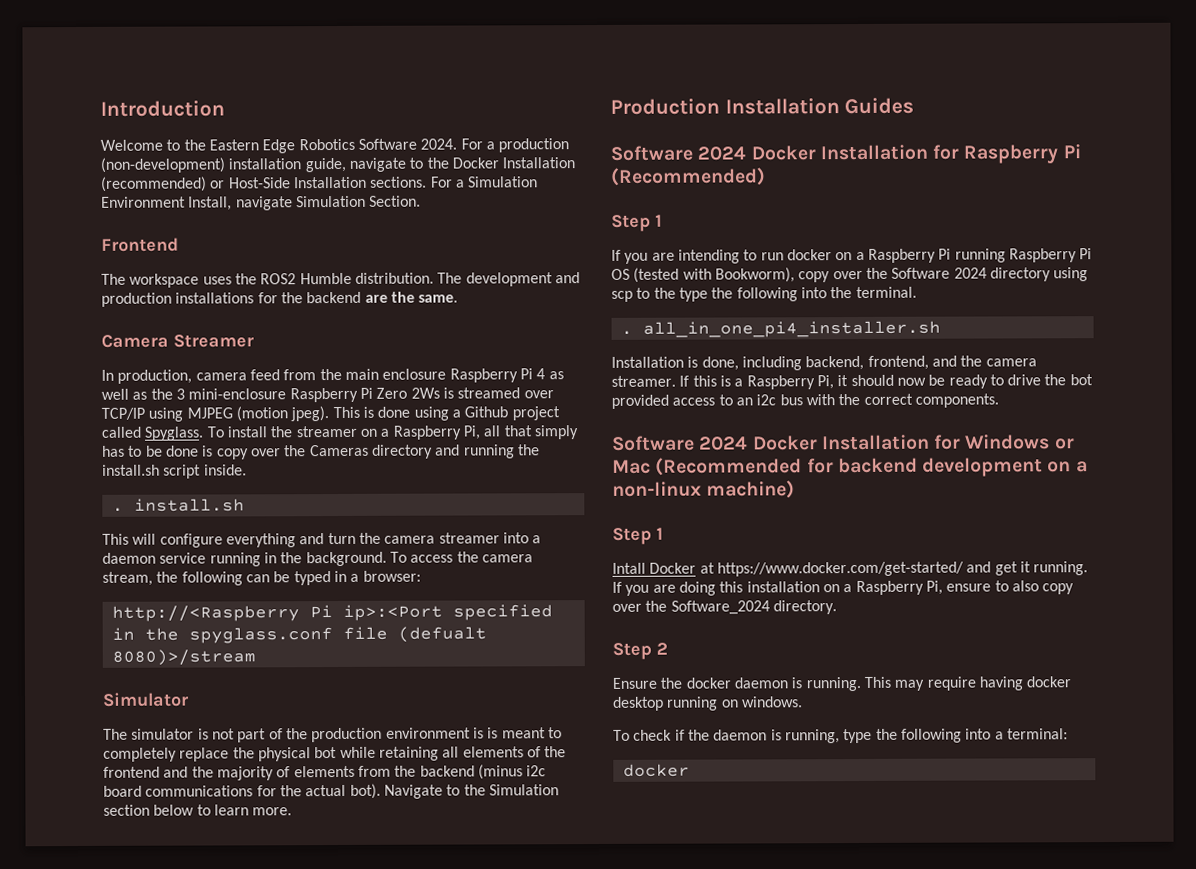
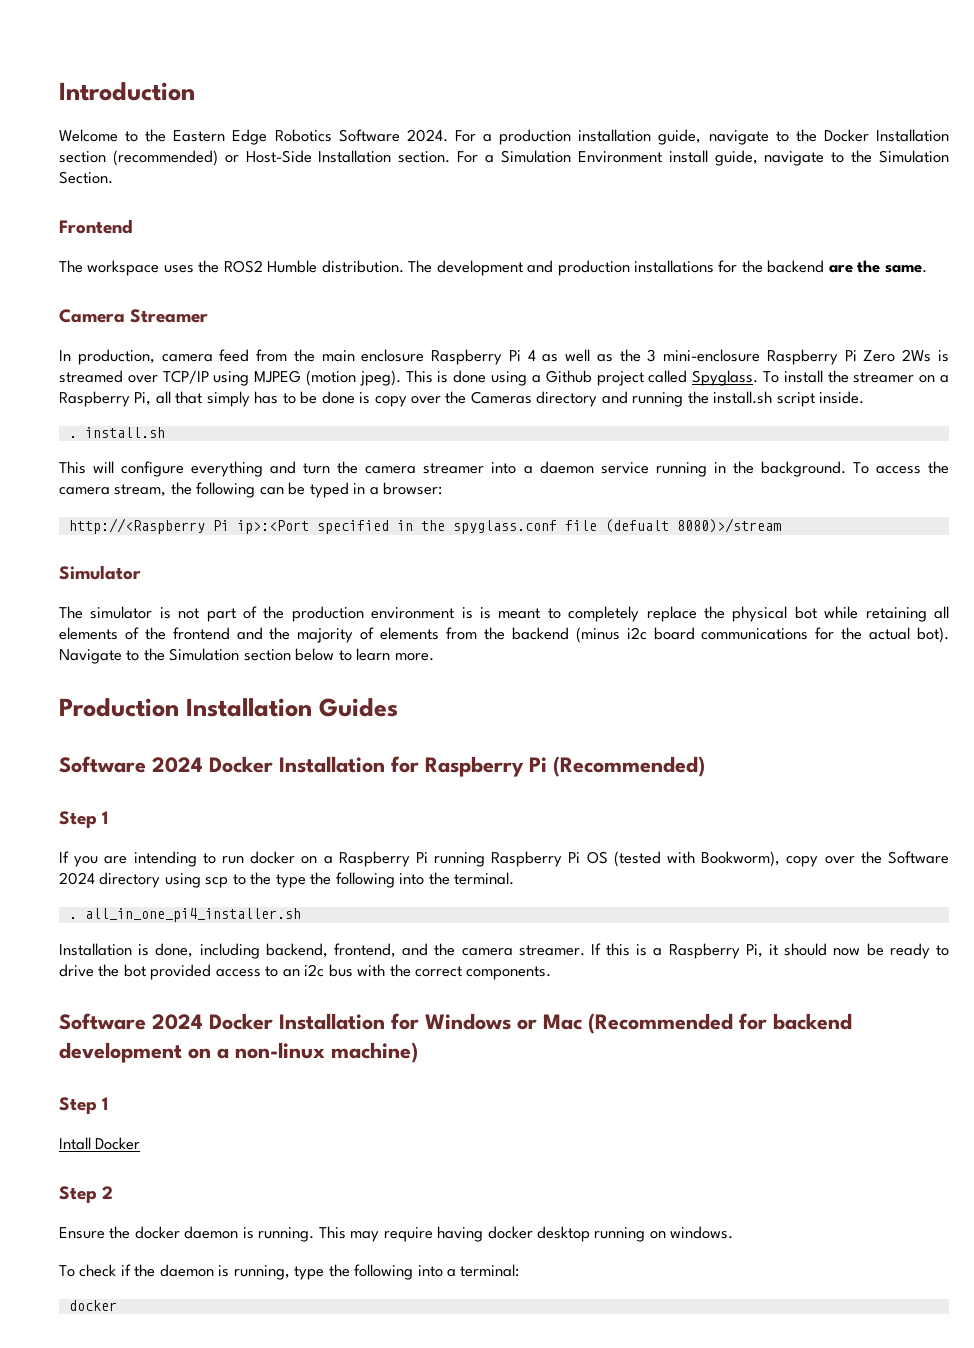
- For a production (non-development) installation guide, navigate to the Docker Installation (recommended) or Host-Side Installation sections.
+ For a production installation guide, navigate to the Docker Installation section (recommended) or Host-Side Installation section.
- For a Simulation Environment Install, navigate Simulation Section.
+ For a Simulation Environment install guide, navigate to the Simulation Section.
- Intall Docker at https://www.docker.com/get-started/ and get it running. If you are doing this installation on a Raspberry Pi, ensure to also copy over the Software_2024 directory.
+ Intall Docker

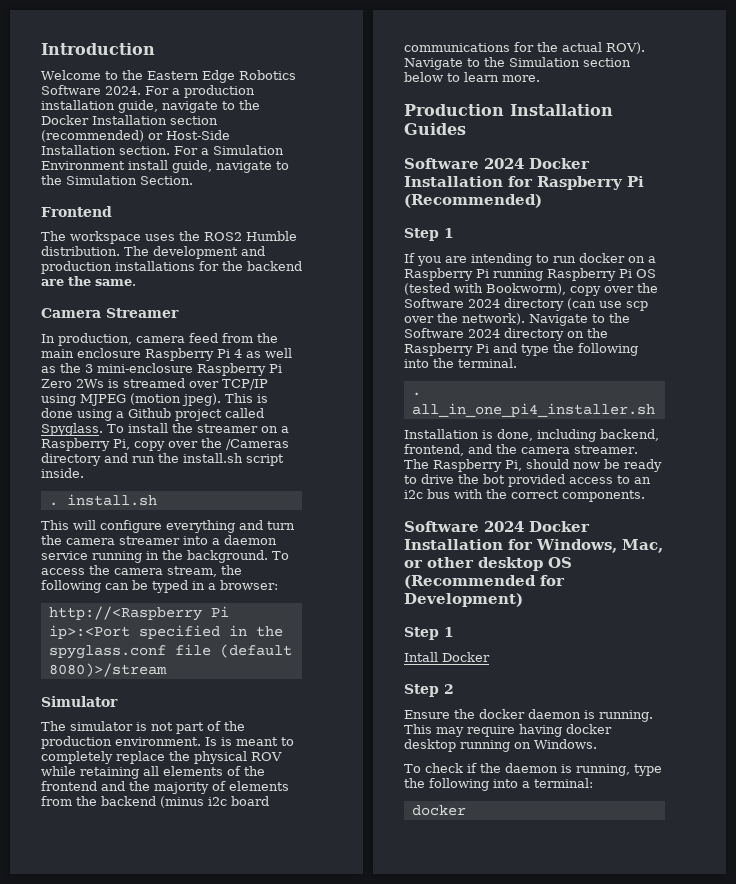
- To install the streamer on a Raspberry Pi, all that simply has to be done is copy over the Cameras directory and running the install.sh script inside.
+ To install the streamer on a Raspberry Pi, copy over the /Cameras directory and run the install.sh script inside.
- http://<Raspberry Pi ip>:<Port specified in the spyglass.conf file (defualt 8080)>/stream
+ http://<Raspberry Pi ip>:<Port specified in the spyglass.conf file (default 8080)>/stream
- The simulator is not part of the production environment is is meant to completely replace the physical bot while retaining all elements of the frontend and the majority of elements from the backend (minus i2c board communications for the actual bot).
+ The simulator is not part of the production environment. Is is meant to completely replace the physical ROV while retaining all elements of the frontend and the majority of elements from the backend (minus i2c board communications for the actual ROV).
- If you are intending to run docker on a Raspberry Pi running Raspberry Pi OS (tested with Bookworm), copy over the Software 2024 directory using scp to the type the following into the terminal.
+ If you are intending to run docker on a Raspberry Pi running Raspberry Pi OS (tested with Bookworm), copy over the Software 2024 directory (can use scp over the network). Navigate to the Software 2024 directory on the Raspberry Pi and type the following into the terminal.
- If this is a Raspberry Pi, it should now be ready to drive the bot provided access to an i2c bus with the correct components.
+ The Raspberry Pi, should now be ready to drive the bot provided access to an i2c bus with the correct components.
- Software 2024 Docker Installation for Windows or Mac (Recommended for backend development on a non-linux machine)
+ Software 2024 Docker Installation for Windows, Mac, or other desktop OS (Recommended for Development)
- This may require having docker desktop running on windows.
+ This may require having docker desktop running on Windows.

